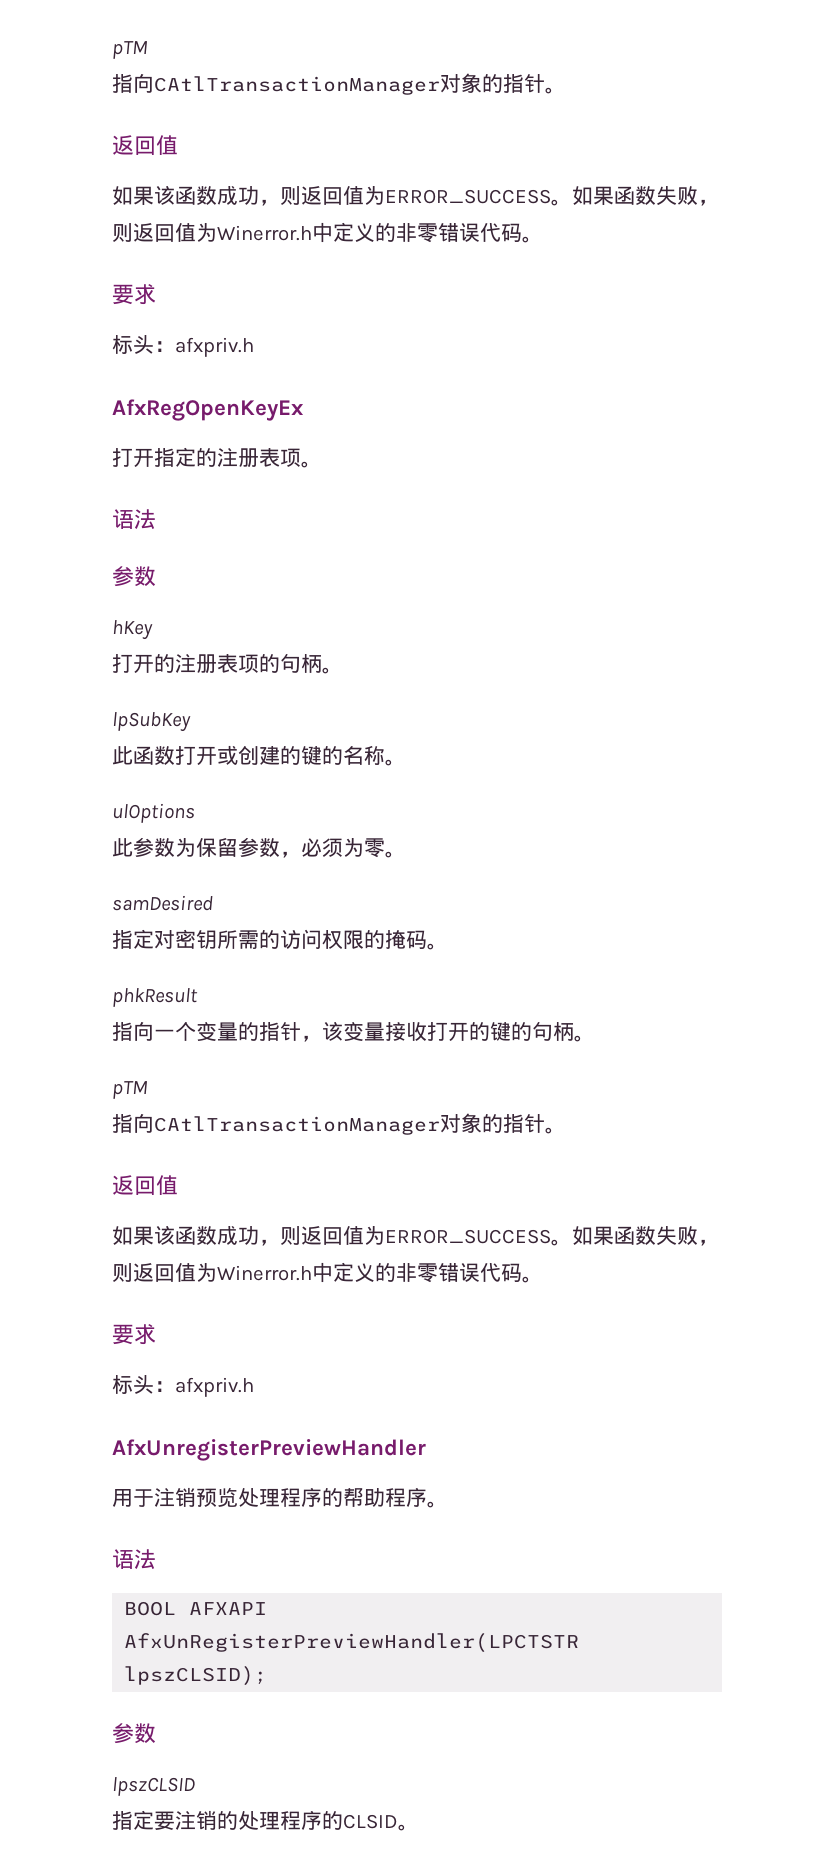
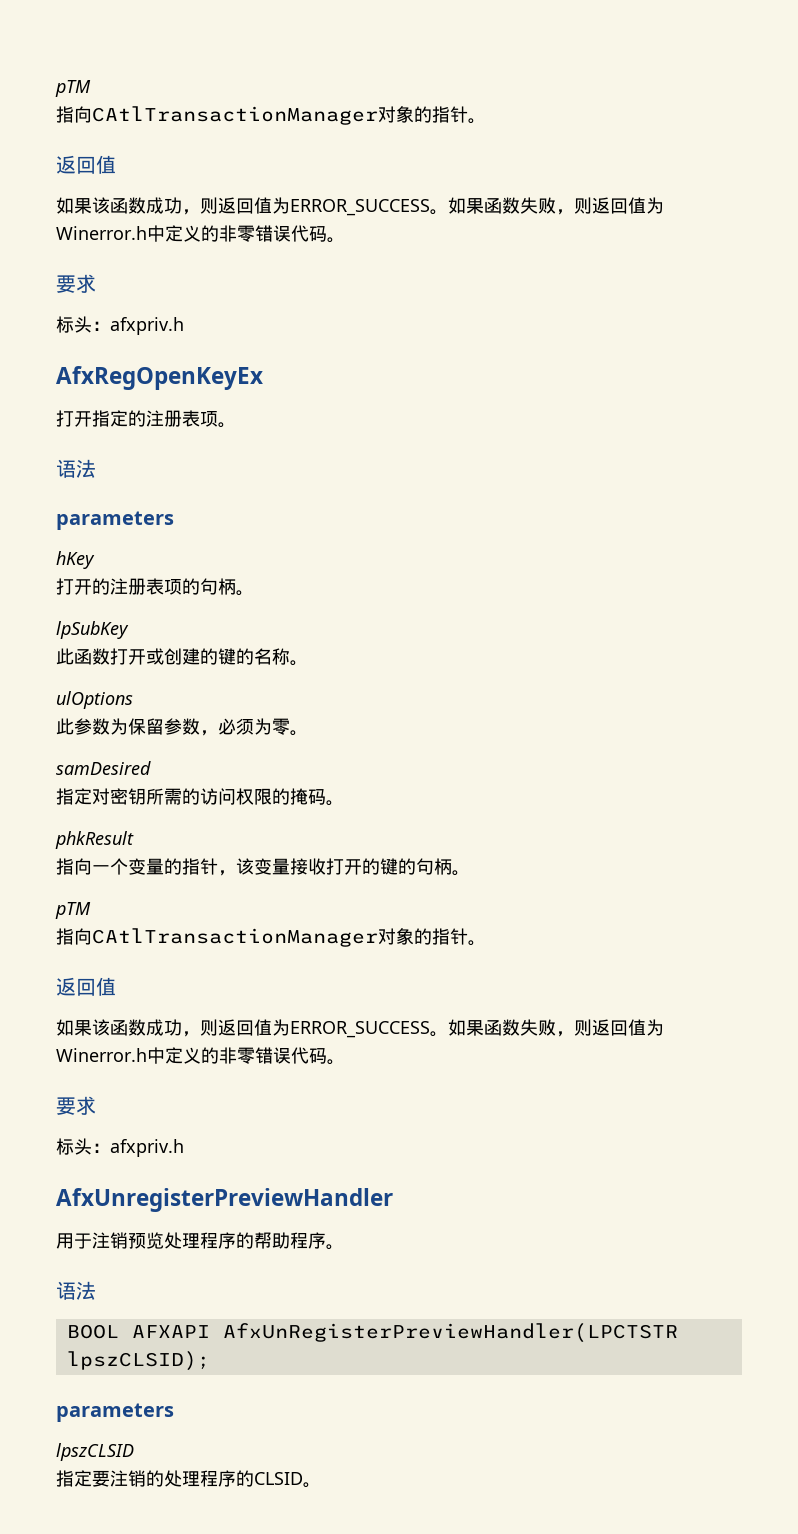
  打开指定的注册表项。
  语法
- 参数
+ parameters
  BOOL AFXAPI AfxUnRegisterPreviewHandler(LPCTSTR lpszCLSID);
- 参数
+ parameters

